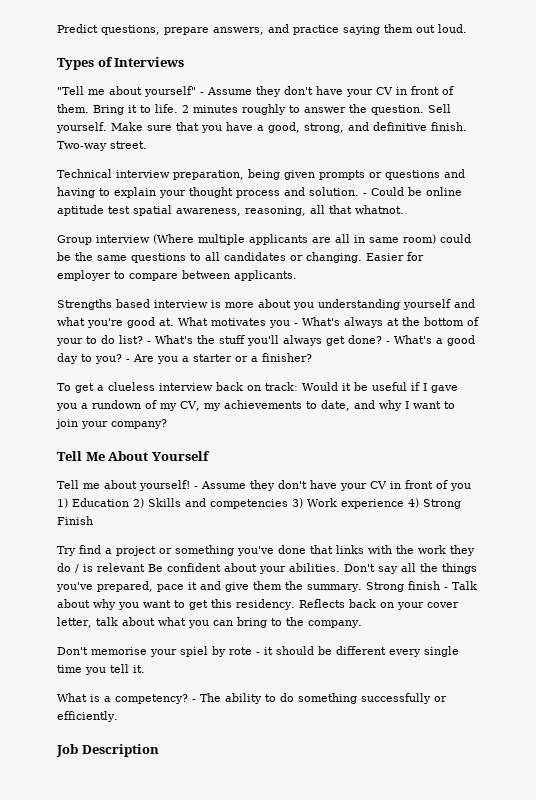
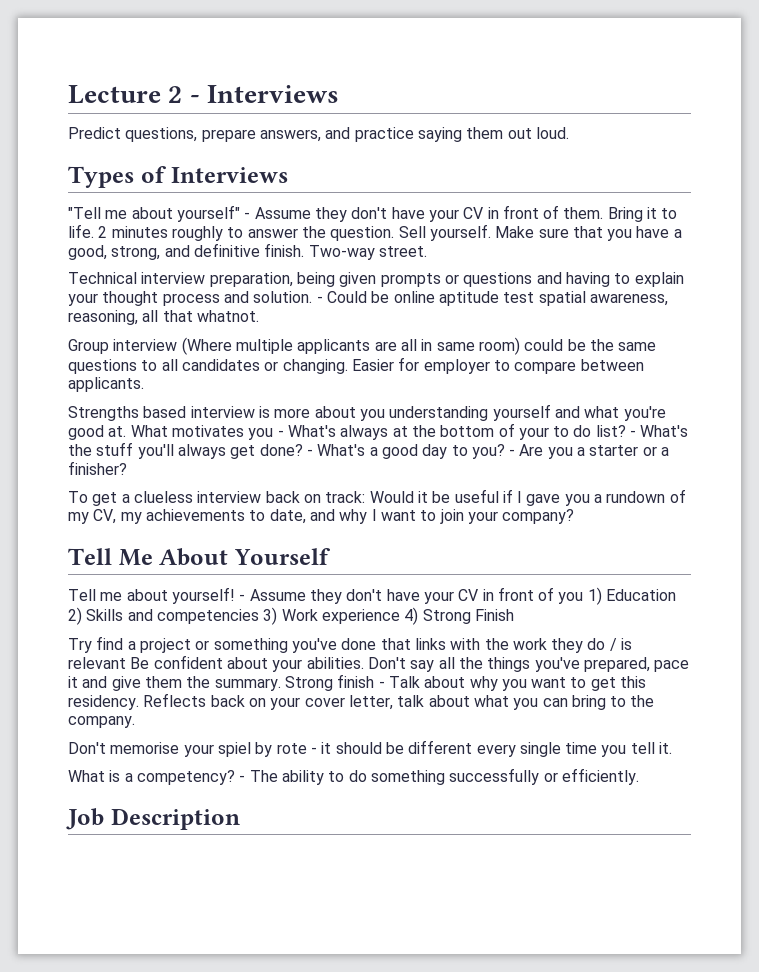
+ Lecture 2 - Interviews

